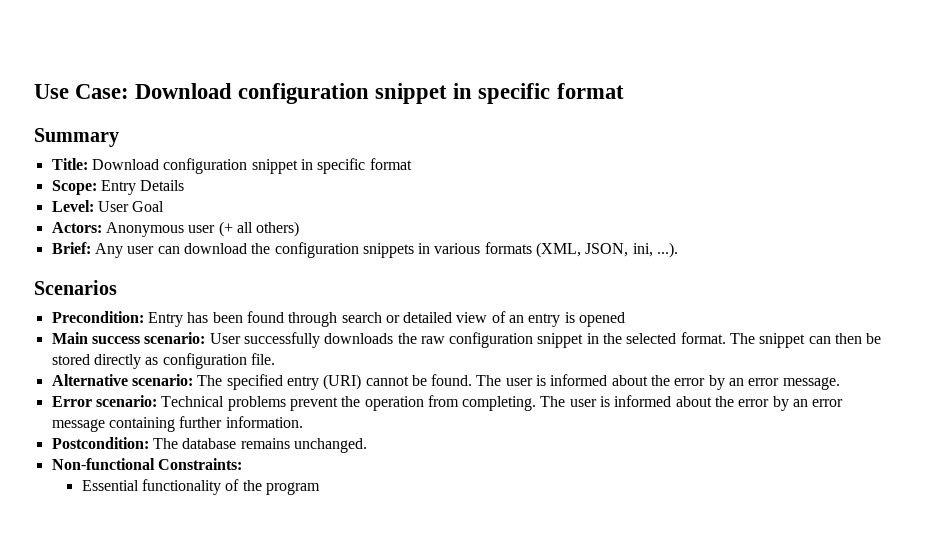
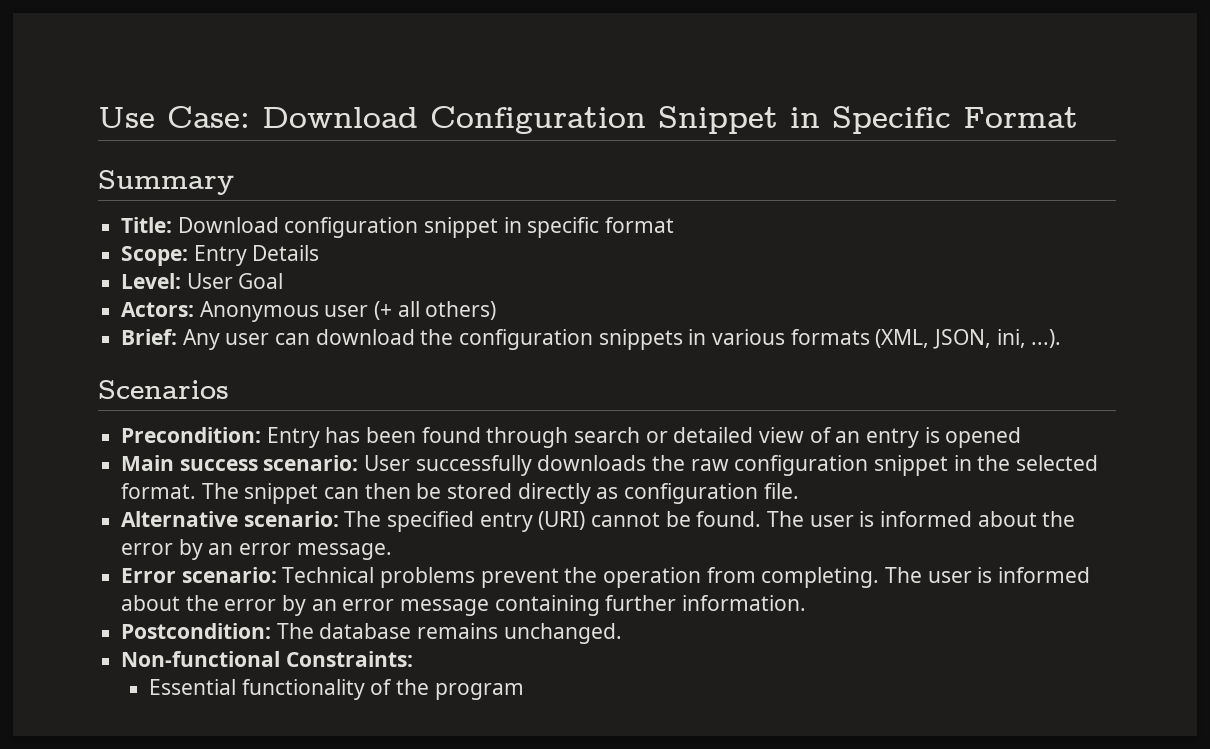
- Use Case: Download configuration snippet in specific format
+ Use Case: Download Configuration Snippet in Specific Format

